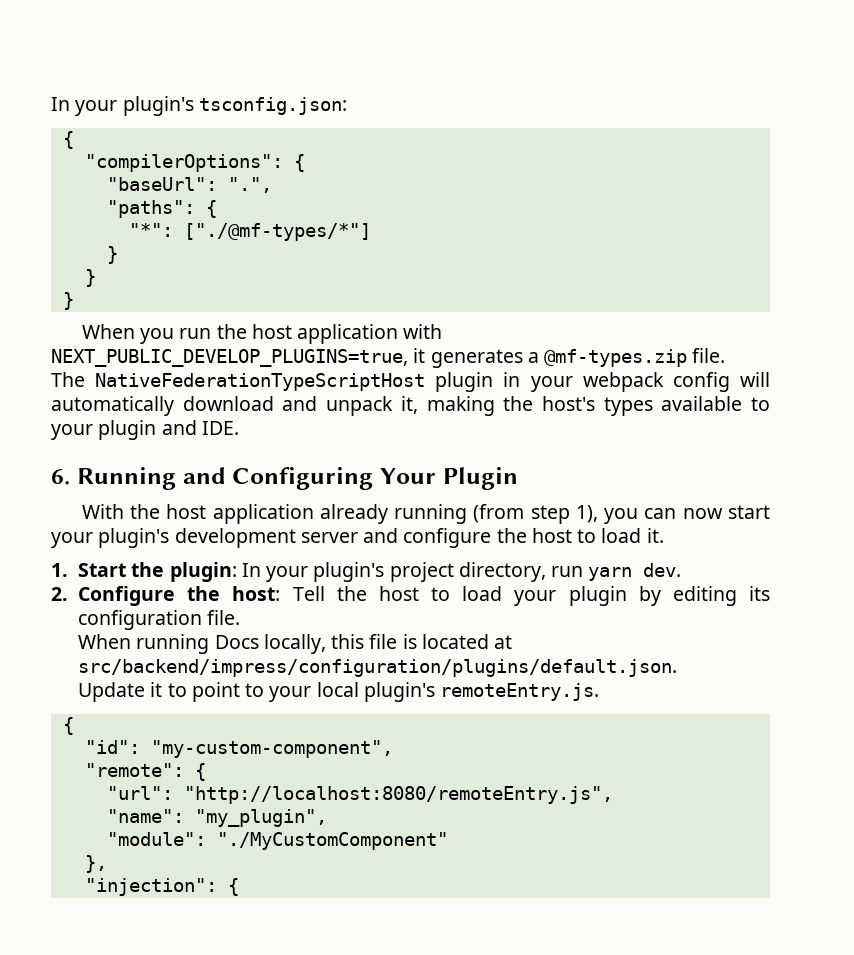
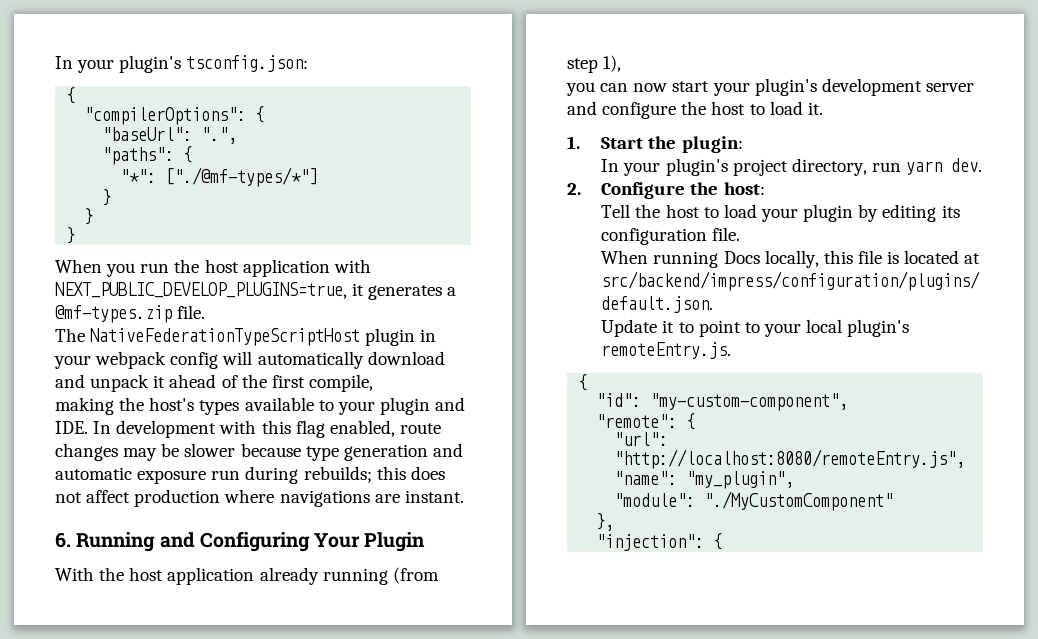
- The NativeFederationTypeScriptHost plugin in your webpack config will automatically download and unpack it, making the host's types available to your plugin and IDE.
+ The NativeFederationTypeScriptHost plugin in your webpack config will automatically download and unpack it ahead of the first compile,
+ making the host's types available to your plugin and IDE. In development with this flag enabled, route changes may be slower because type generation and automatic exposure run during rebuilds; this does not affect production where navigations are instant.
- With the host application already running (from step 1), you can now start your plugin's development server and configure the host to load it.
+ With the host application already running (from step 1),
+ you can now start your plugin's development server and configure the host to load it.
- 1. Start the plugin: In your plugin's project directory, run yarn dev.
+ 1. Start the plugin:
+ In your plugin's project directory, run yarn dev.
- 2. Configure the host: Tell the host to load your plugin by editing its configuration file.
+ 2. Configure the host:
+ Tell the host to load your plugin by editing its configuration file.

